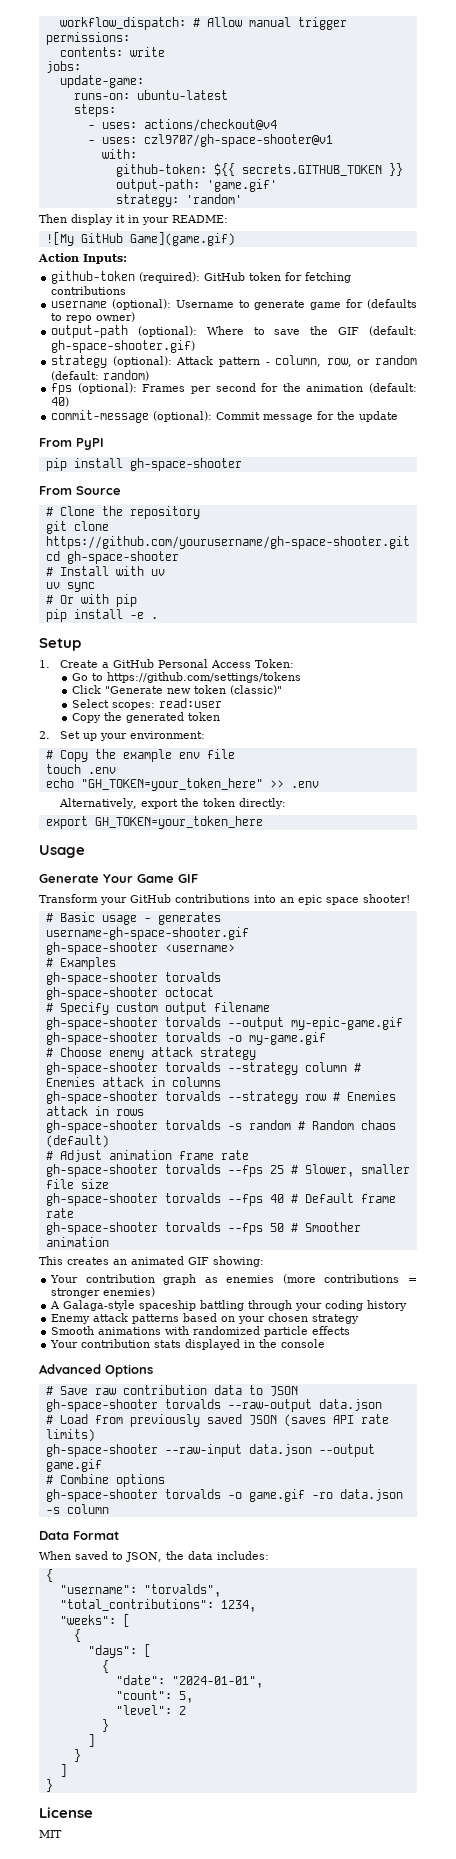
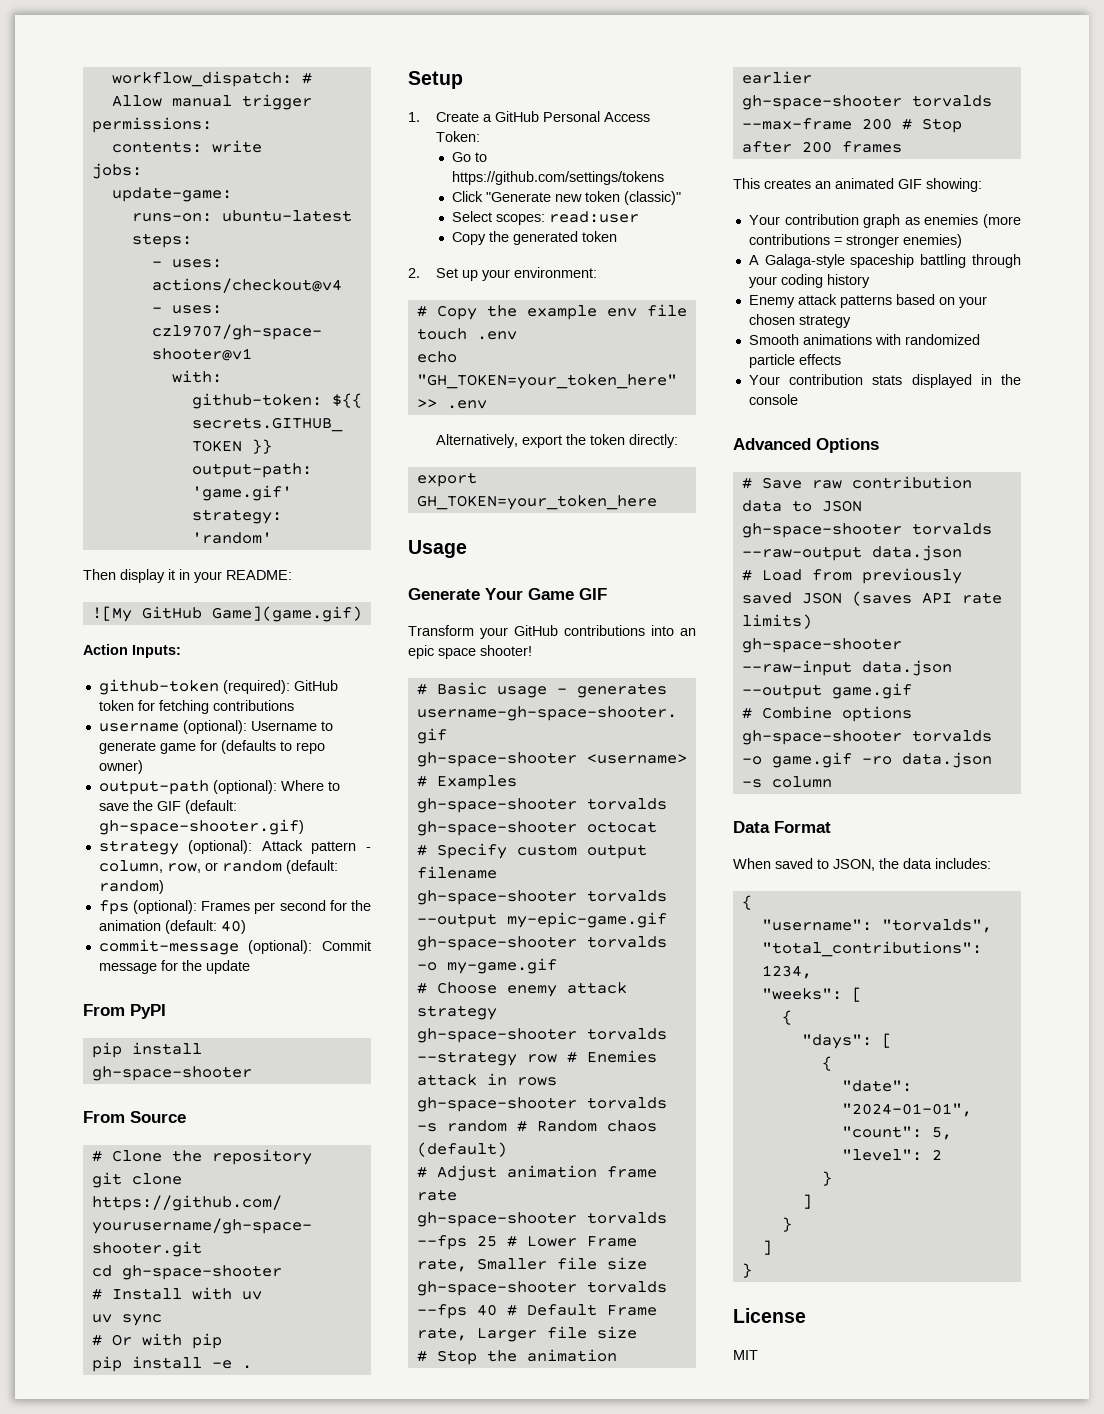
- gh-space-shooter torvalds --strategy column # Enemies attack in columns
- gh-space-shooter torvalds --fps 25 # Slower, smaller file size
+ gh-space-shooter torvalds --fps 25 # Lower Frame rate, Smaller file size
- gh-space-shooter torvalds --fps 40 # Default frame rate
- gh-space-shooter torvalds --fps 50 # Smoother animation
+ gh-space-shooter torvalds --fps 40 # Default Frame rate, Larger file size
+ # Stop the animation earlier
+ gh-space-shooter torvalds --max-frame 200 # Stop after 200 frames

